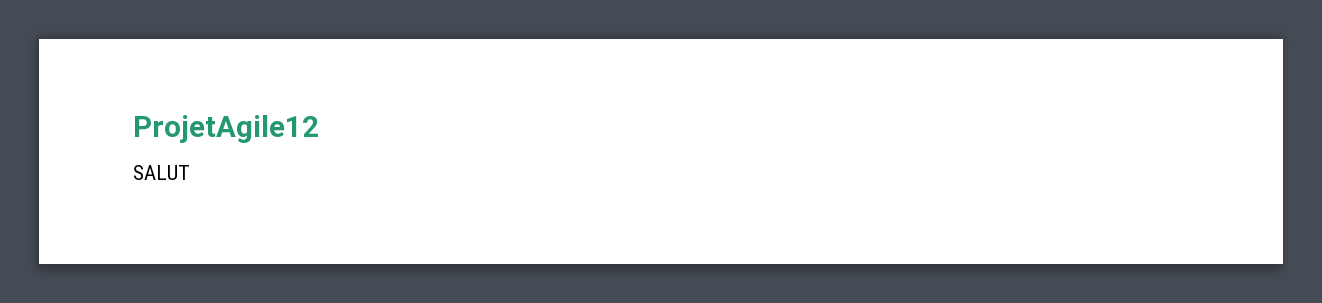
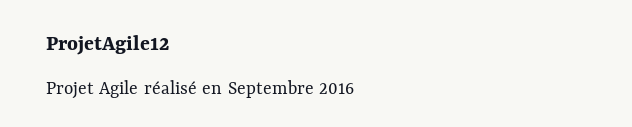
- SALUT
+ Projet Agile réalisé en Septembre 2016

